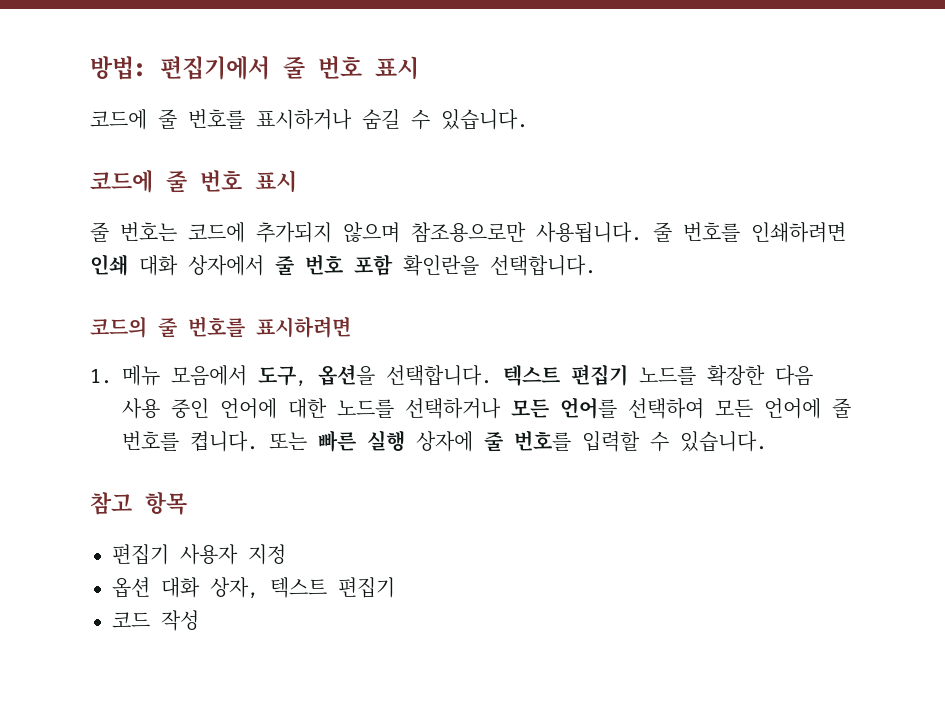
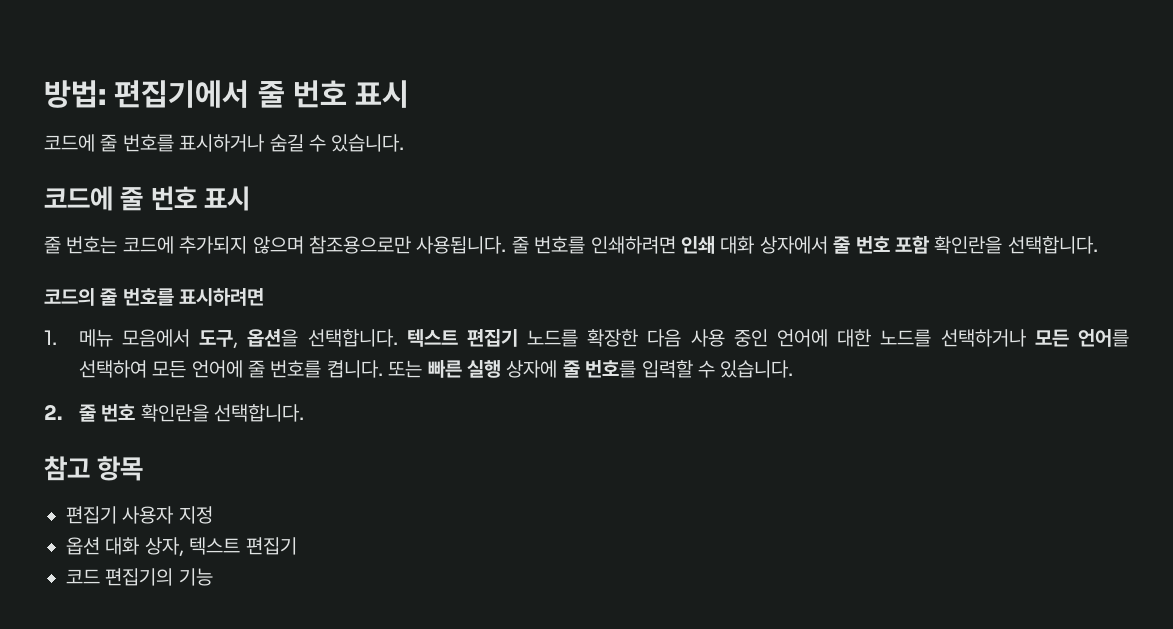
+ 2. 줄 번호 확인란을 선택합니다.
- 코드 작성
+ 코드 편집기의 기능

